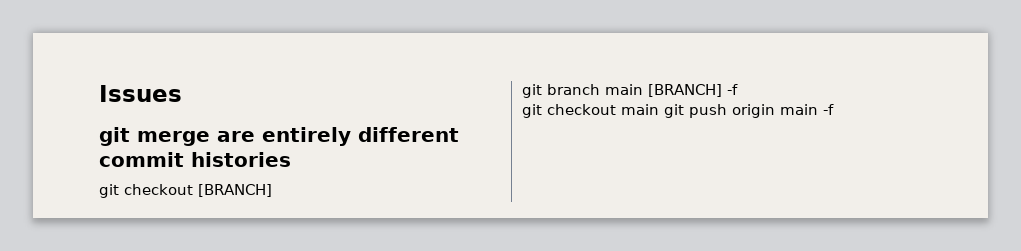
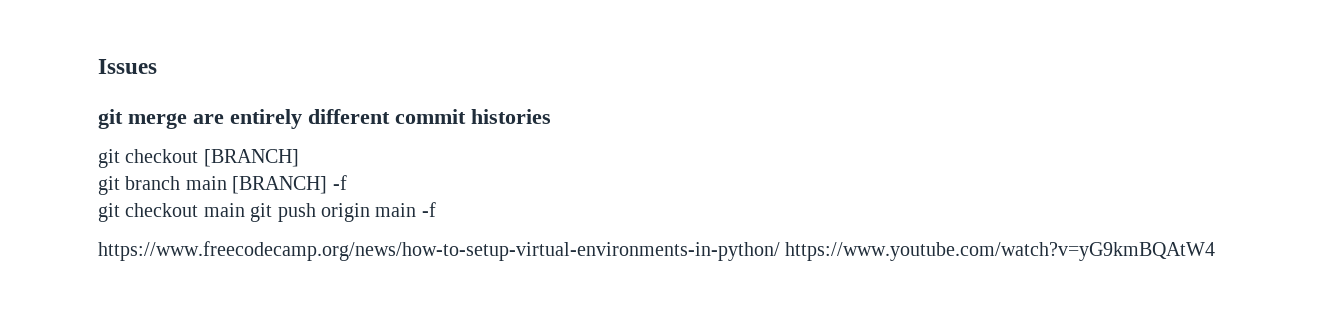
+ https://www.freecodecamp.org/news/how-to-setup-virtual-environments-in-python/ https://www.youtube.com/watch?v=yG9kmBQAtW4

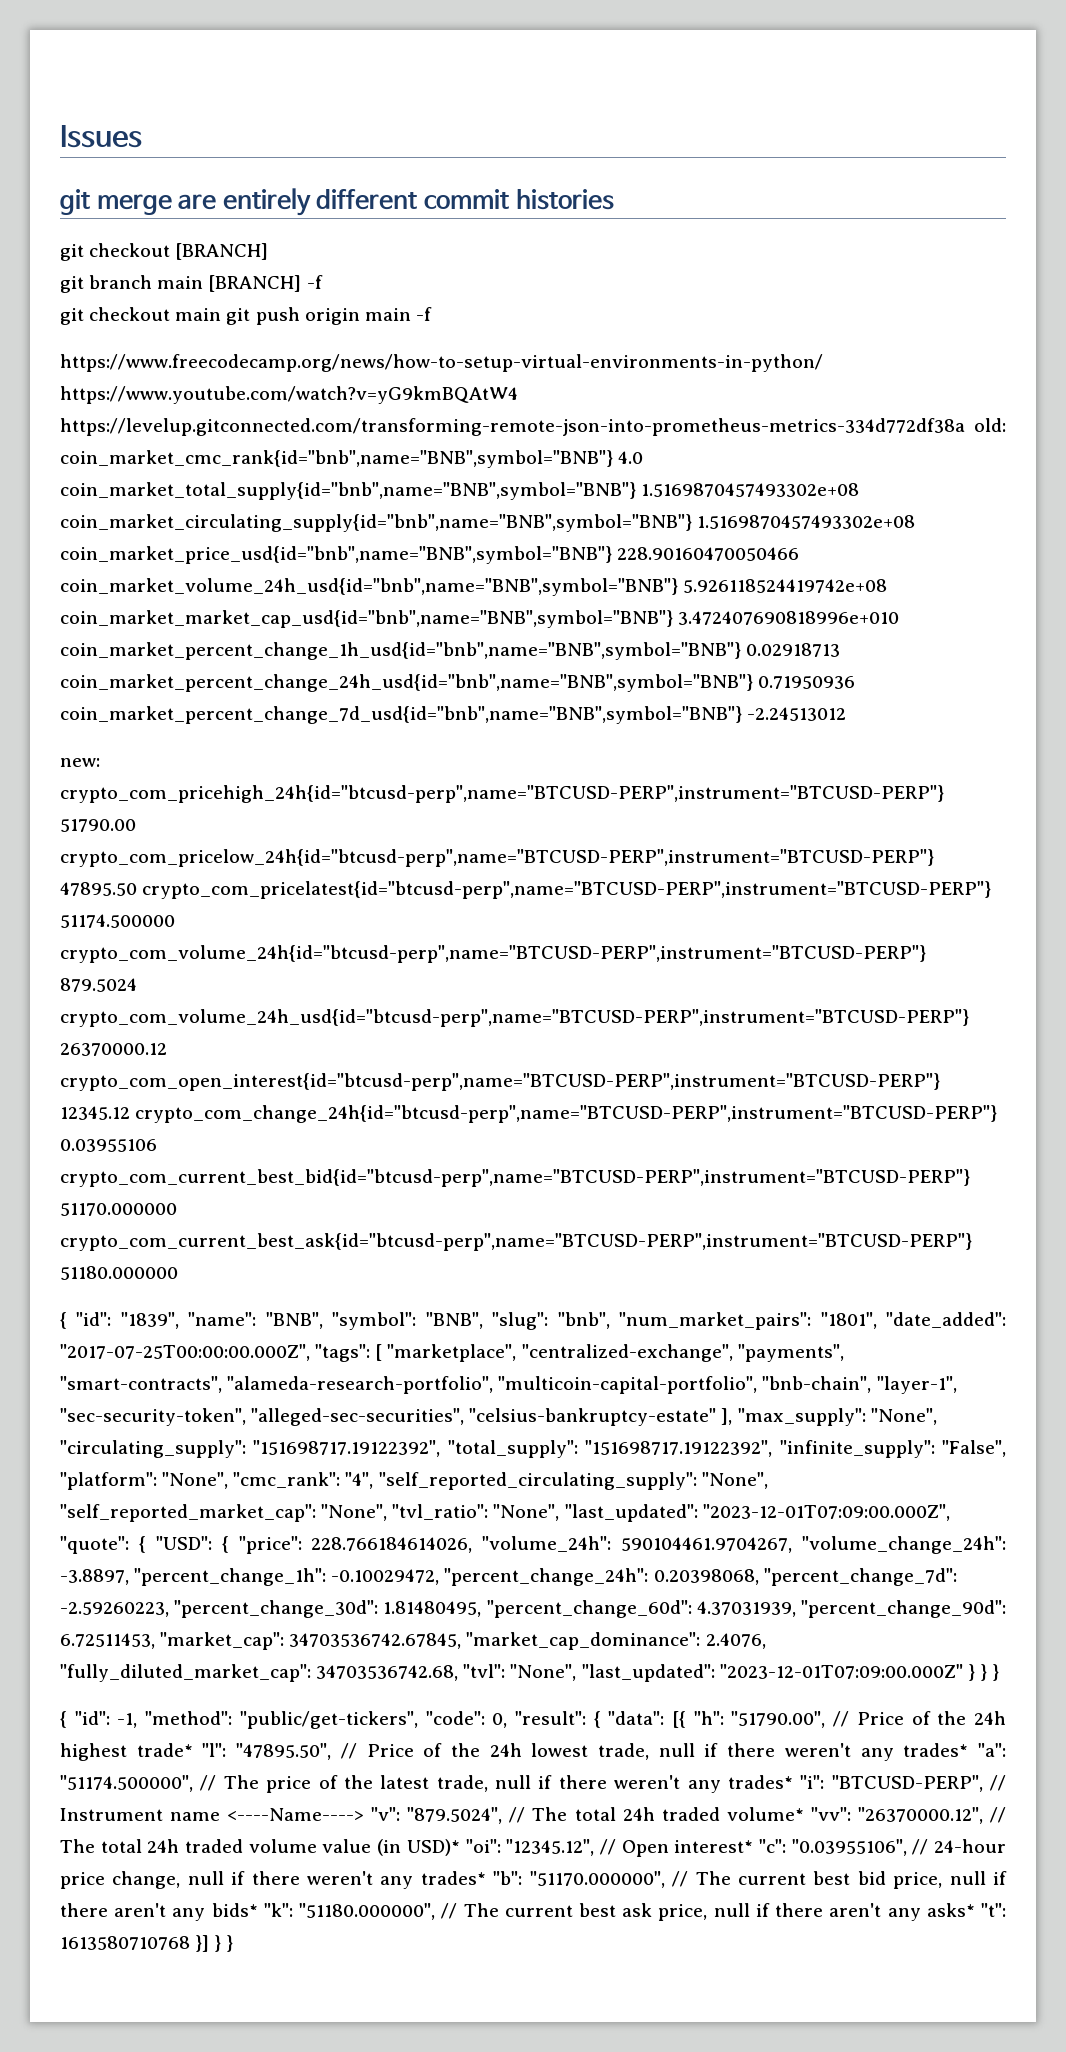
- https://www.freecodecamp.org/news/how-to-setup-virtual-environments-in-python/ https://www.youtube.com/watch?v=yG9kmBQAtW4
+ https://www.freecodecamp.org/news/how-to-setup-virtual-environments-in-python/ https://www.youtube.com/watch?v=yG9kmBQAtW4 https://levelup.gitconnected.com/transforming-remote-json-into-prometheus-metrics-334d772df38a old: coin_market_cmc_rank{id="bnb",name="BNB",symbol="BNB"} 4.0 coin_market_total_supply{id="bnb",name="BNB",symbol="BNB"} 1.5169870457493302e+08 coin_market_circulating_supply{id="bnb",name="BNB",symbol="BNB"} 1.5169870457493302e+08 coin_market_price_usd{id="bnb",name="BNB",symbol="BNB"} 228.90160470050466 coin_market_volume_24h_usd{id="bnb",name="BNB",symbol="BNB"} 5.926118524419742e+08 coin_market_market_cap_usd{id="bnb",name="BNB",symbol="BNB"} 3.472407690818996e+010 coin_market_percent_change_1h_usd{id="bnb",name="BNB",symbol="BNB"} 0.02918713 coin_market_percent_change_24h_usd{id="bnb",name="BNB",symbol="BNB"} 0.71950936 coin_market_percent_change_7d_usd{id="bnb",name="BNB",symbol="BNB"} -2.24513012
+ new:
+ crypto_com_pricehigh_24h{id="btcusd-perp",name="BTCUSD-PERP",instrument="BTCUSD-PERP"} 51790.00 crypto_com_pricelow_24h{id="btcusd-perp",name="BTCUSD-PERP",instrument="BTCUSD-PERP"} 47895.50 crypto_com_pricelatest{id="btcusd-perp",name="BTCUSD-PERP",instrument="BTCUSD-PERP"} 51174.500000 crypto_com_volume_24h{id="btcusd-perp",name="BTCUSD-PERP",instrument="BTCUSD-PERP"} 879.5024 crypto_com_volume_24h_usd{id="btcusd-perp",name="BTCUSD-PERP",instrument="BTCUSD-PERP"} 26370000.12 crypto_com_open_interest{id="btcusd-perp",name="BTCUSD-PERP",instrument="BTCUSD-PERP"} 12345.12 crypto_com_change_24h{id="btcusd-perp",name="BTCUSD-PERP",instrument="BTCUSD-PERP"} 0.03955106 crypto_com_current_best_bid{id="btcusd-perp",name="BTCUSD-PERP",instrument="BTCUSD-PERP"} 51170.000000 crypto_com_current_best_ask{id="btcusd-perp",name="BTCUSD-PERP",instrument="BTCUSD-PERP"} 51180.000000
+ { "id": "1839", "name": "BNB", "symbol": "BNB", "slug": "bnb", "num_market_pairs": "1801", "date_added": "2017-07-25T00:00:00.000Z", "tags": [ "marketplace", "centralized-exchange", "payments", "smart-contracts", "alameda-research-portfolio", "multicoin-capital-portfolio", "bnb-chain", "layer-1", "sec-security-token", "alleged-sec-securities", "celsius-bankruptcy-estate" ], "max_supply": "None", "circulating_supply": "151698717.19122392", "total_supply": "151698717.19122392", "infinite_supply": "False", "platform": "None", "cmc_rank": "4", "self_reported_circulating_supply": "None", "self_reported_market_cap": "None", "tvl_ratio": "None", "last_updated": "2023-12-01T07:09:00.000Z", "quote": { "USD": { "price": 228.766184614026, "volume_24h": 590104461.9704267, "volume_change_24h": -3.8897, "percent_change_1h": -0.10029472, "percent_change_24h": 0.20398068, "percent_change_7d": -2.59260223, "percent_change_30d": 1.81480495, "percent_change_60d": 4.37031939, "percent_change_90d": 6.72511453, "market_cap": 34703536742.67845, "market_cap_dominance": 2.4076, "fully_diluted_market_cap": 34703536742.68, "tvl": "None", "last_updated": "2023-12-01T07:09:00.000Z" } } }
+ { "id": -1, "method": "public/get-tickers", "code": 0, "result": { "data": [{ "h": "51790.00", // Price of the 24h highest trade* "l": "47895.50", // Price of the 24h lowest trade, null if there weren't any trades* "a": "51174.500000", // The price of the latest trade, null if there weren't any trades* "i": "BTCUSD-PERP", // Instrument name <----Name----> "v": "879.5024", // The total 24h traded volume* "vv": "26370000.12", // The total 24h traded volume value (in USD)* "oi": "12345.12", // Open interest* "c": "0.03955106", // 24-hour price change, null if there weren't any trades* "b": "51170.000000", // The current best bid price, null if there aren't any bids* "k": "51180.000000", // The current best ask price, null if there aren't any asks* "t": 1613580710768 }] } }

